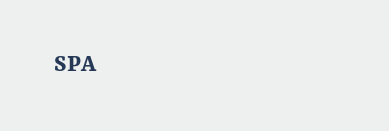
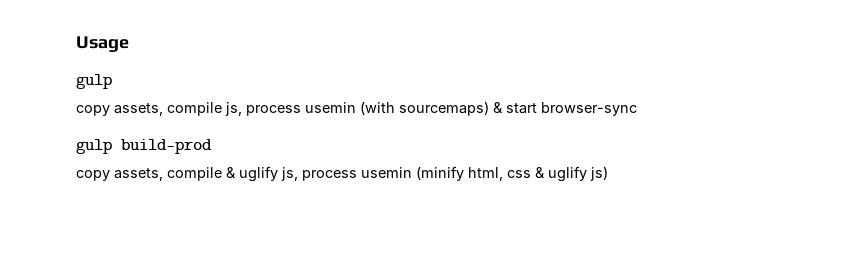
- SPA
+ Usage
+ gulp
+ copy assets, compile js, process usemin (with sourcemaps) & start browser-sync
+ gulp build-prod
+ copy assets, compile & uglify js, process usemin (minify html, css & uglify js)

